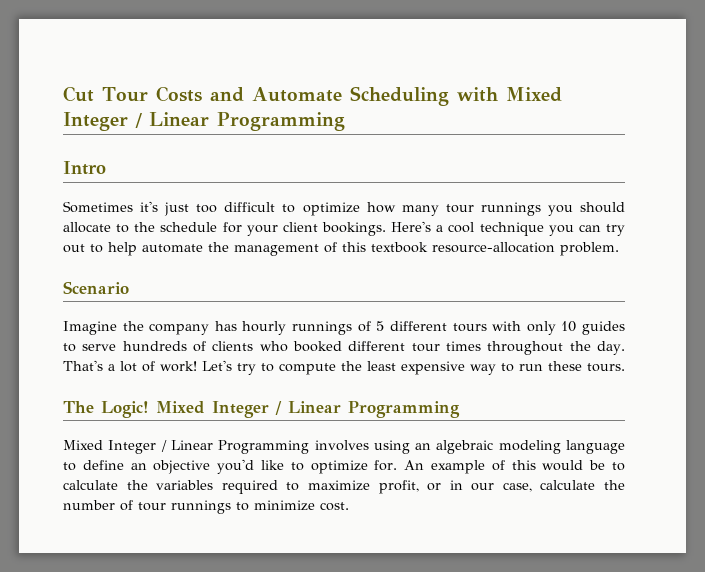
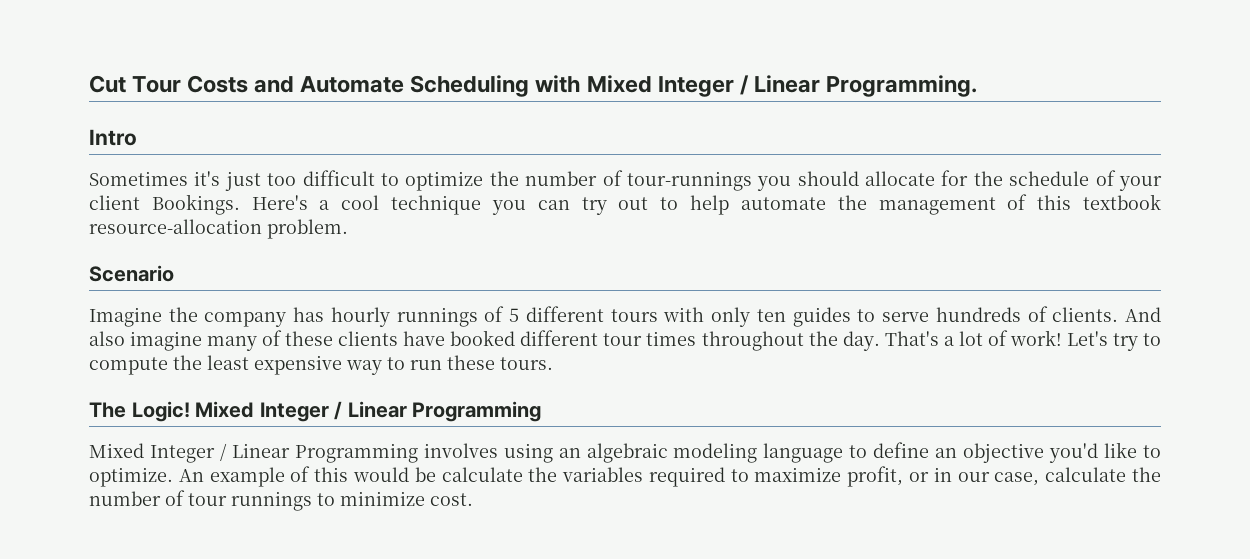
- Cut Tour Costs and Automate Scheduling with Mixed Integer / Linear Programming
+ Cut Tour Costs and Automate Scheduling with Mixed Integer / Linear Programming.
- Sometimes it's just too difficult to optimize how many tour runnings you should allocate to the schedule for your client bookings.
+ Sometimes it's just too difficult to optimize the number of tour-runnings you should allocate for the schedule of your client Bookings.
- Imagine the company has hourly runnings of 5 different tours with only 10 guides to serve hundreds of clients who booked different tour times throughout the day.
+ Imagine the company has hourly runnings of 5 different tours with only ten guides to serve hundreds of clients. And also imagine many of these clients have booked different tour times throughout the day.
- Mixed Integer / Linear Programming involves using an algebraic modeling language to define an objective you'd like to optimize for.
+ Mixed Integer / Linear Programming involves using an algebraic modeling language to define an objective you'd like to optimize.
- An example of this would be to calculate the variables required to maximize profit, or in our case, calculate the number of tour runnings to minimize cost.
+ An example of this would be calculate the variables required to maximize profit, or in our case, calculate the number of tour runnings to minimize cost.

